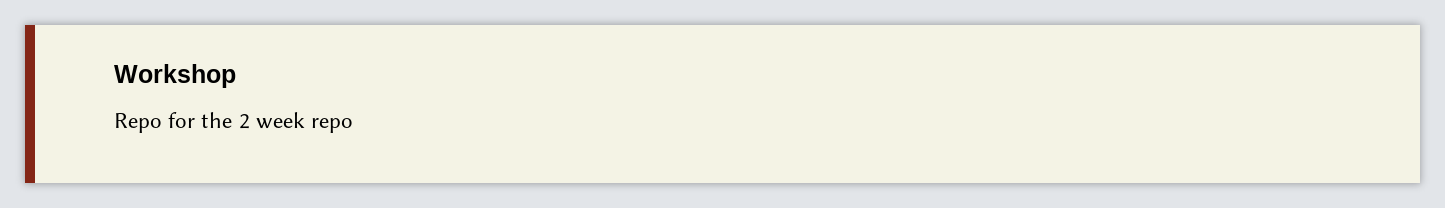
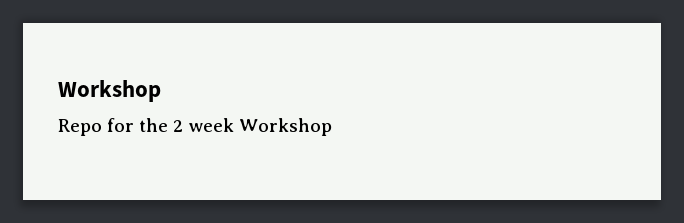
- Repo for the 2 week repo
+ Repo for the 2 week Workshop

